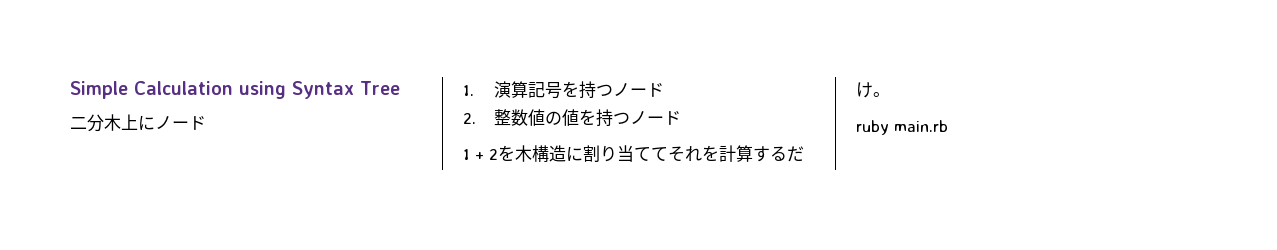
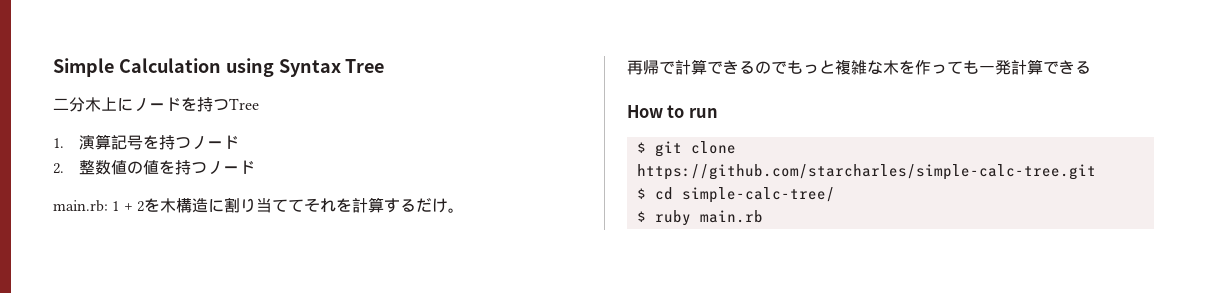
- 二分木上にノード
+ 二分木上にノードを持つTree
- 1 + 2を木構造に割り当ててそれを計算するだけ。
+ main.rb: 1 + 2を木構造に割り当ててそれを計算するだけ。
- ruby main.rb
+ 再帰で計算できるのでもっと複雑な木を作っても一発計算できる
+ How to run
+ $ git clone https://github.com/starcharles/simple-calc-tree.git
+ $ cd simple-calc-tree/
+ $ ruby main.rb

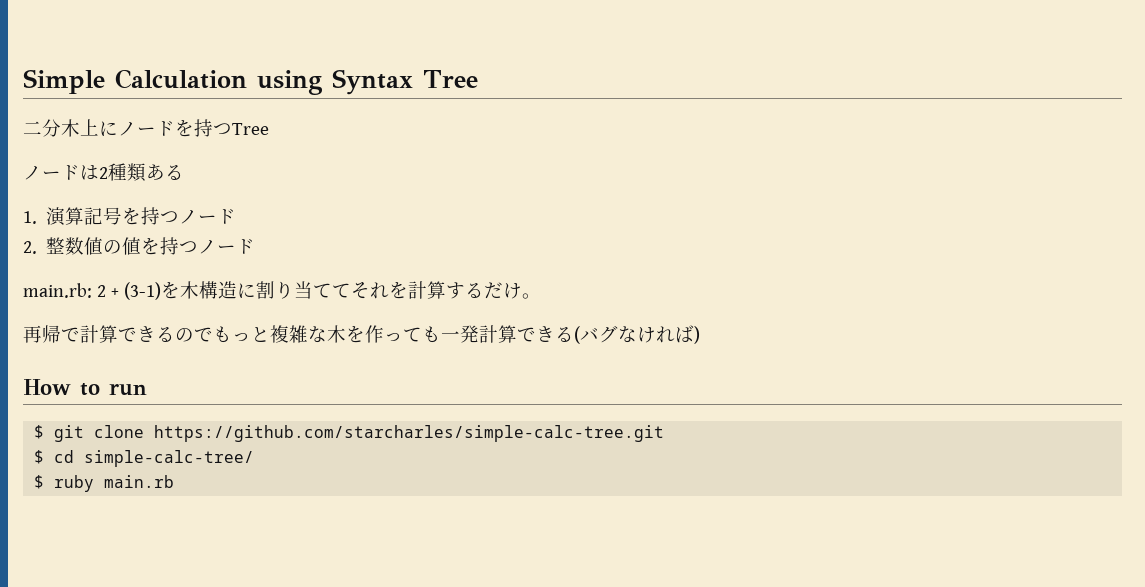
+ ノードは2種類ある
- main.rb: 1 + 2を木構造に割り当ててそれを計算するだけ。
+ main.rb: 2 + (3-1)を木構造に割り当ててそれを計算するだけ。
- 再帰で計算できるのでもっと複雑な木を作っても一発計算できる
+ 再帰で計算できるのでもっと複雑な木を作っても一発計算できる(バグなければ)

